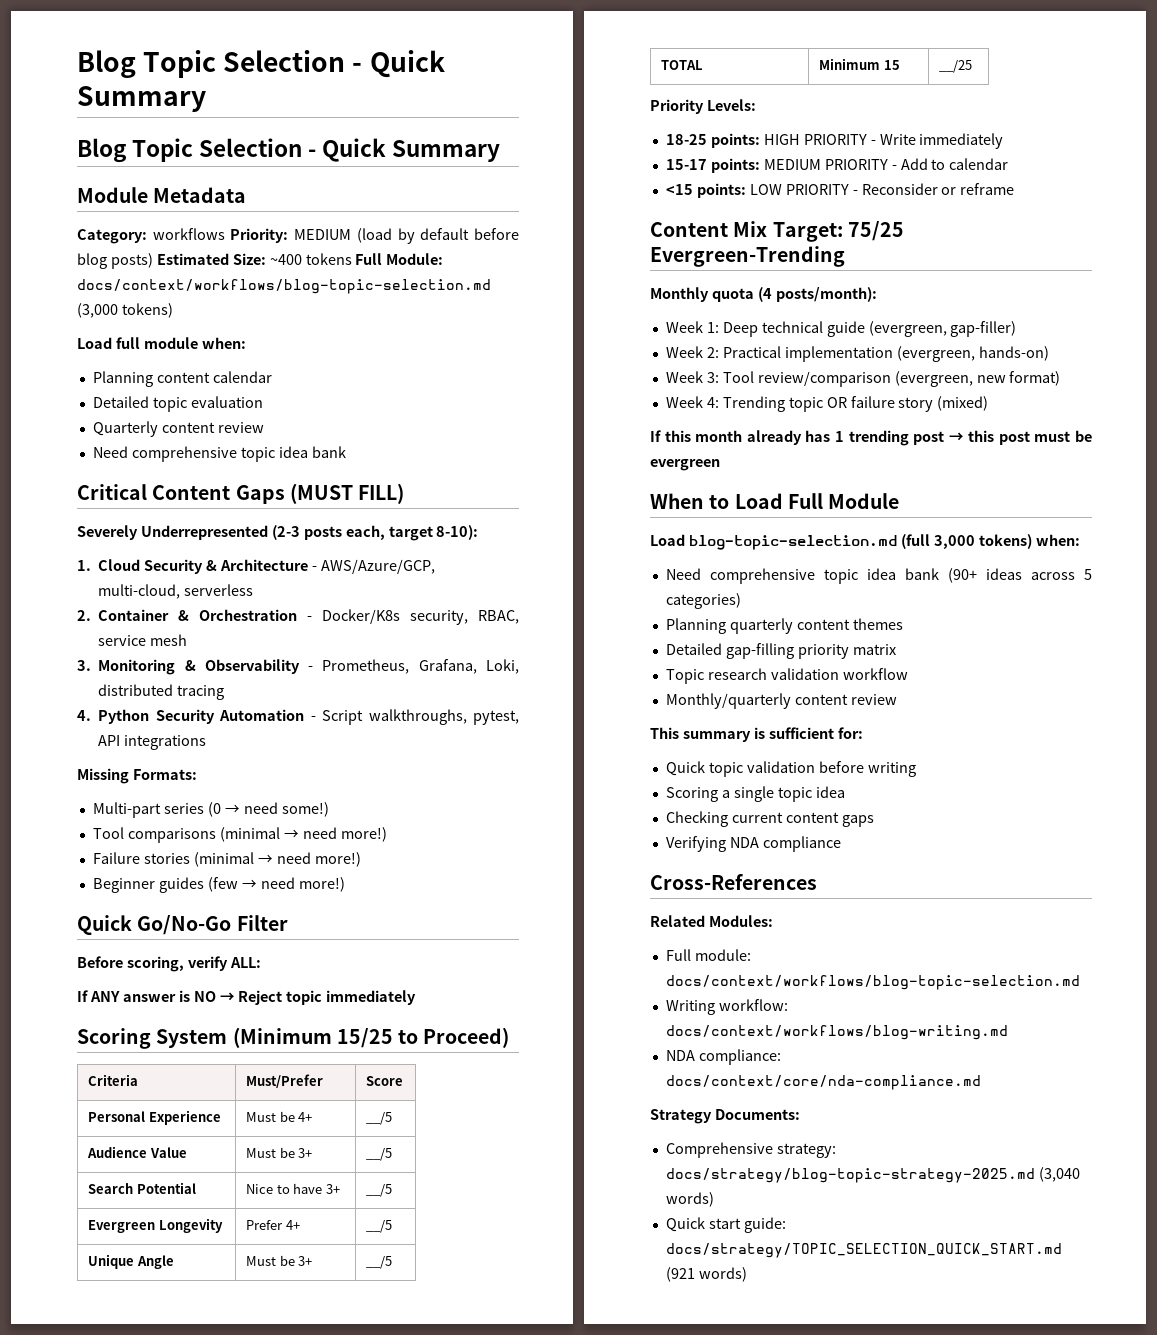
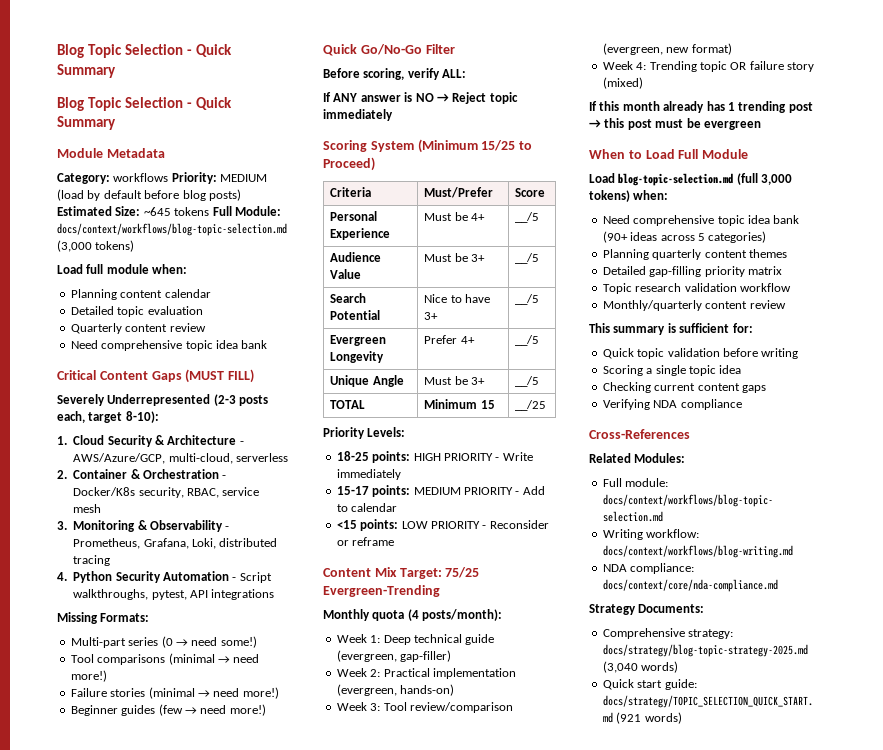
- Category: workflows Priority: MEDIUM (load by default before blog posts) Estimated Size: ~400 tokens Full Module: docs/context/workflows/blog-topic-selection.md (3,000 tokens)
+ Category: workflows Priority: MEDIUM (load by default before blog posts) Estimated Size: ~645 tokens Full Module: docs/context/workflows/blog-topic-selection.md (3,000 tokens)

